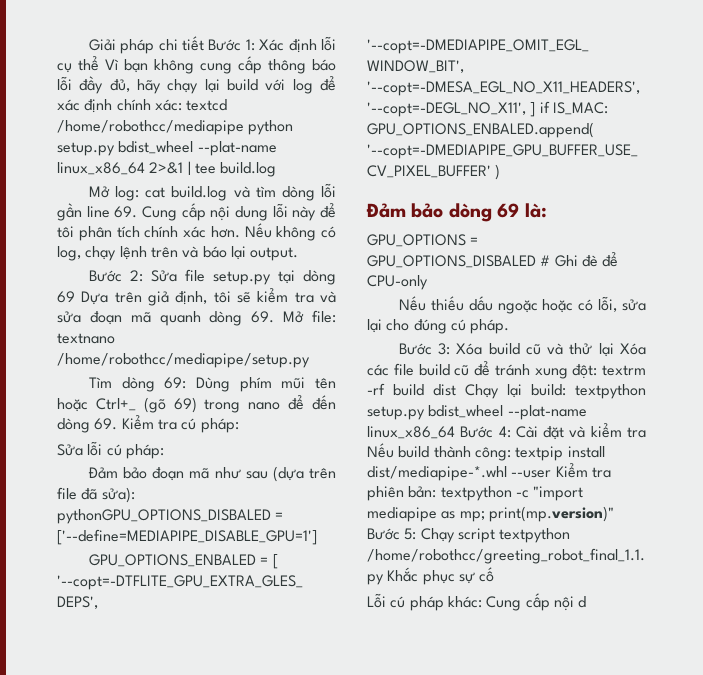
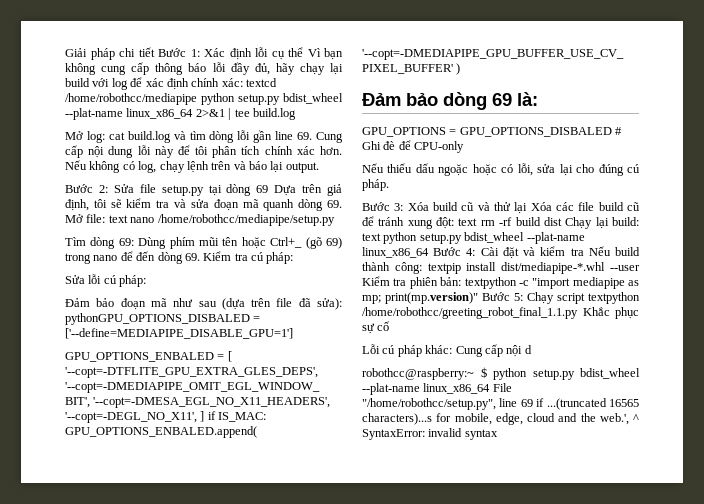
- Bước 2: Sửa file setup.py tại dòng 69 Dựa trên giả định, tôi sẽ kiểm tra và sửa đoạn mã quanh dòng 69. Mở file: textnano /home/robothcc/mediapipe/setup.py
+ Bước 2: Sửa file setup.py tại dòng 69 Dựa trên giả định, tôi sẽ kiểm tra và sửa đoạn mã quanh dòng 69. Mở file: text nano /home/robothcc/mediapipe/setup.py
- textrm -rf build dist Chạy lại build:
+ text rm -rf build dist Chạy lại build:
- textpython setup.py bdist_wheel --plat-name linux_x86_64 Bước 4:
+ text python setup.py bdist_wheel --plat-name linux_x86_64 Bước 4:
+ robothcc@raspberry:~ $ python setup.py bdist_wheel --plat-name linux_x86_64 File "/home/robothcc/setup.py", line 69 if ...(truncated 16565 characters)...s for mobile, edge, cloud and the web.', ^ SyntaxError: invalid syntax

